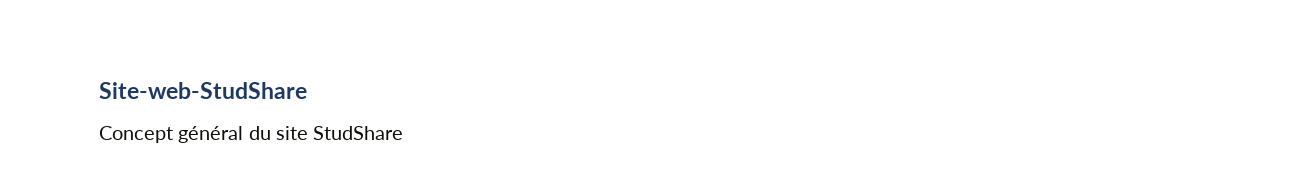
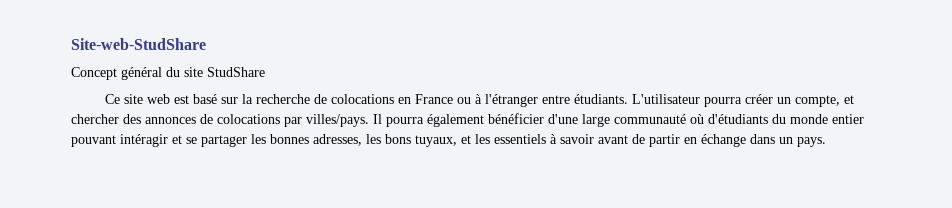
+ Ce site web est basé sur la recherche de colocations en France ou à l'étranger entre étudiants. L'utilisateur pourra créer un compte, et chercher des annonces de colocations par villes/pays. Il pourra également bénéficier d'une large communauté où d'étudiants du monde entier pouvant intéragir et se partager les bonnes adresses, les bons tuyaux, et les essentiels à savoir avant de partir en échange dans un pays.

